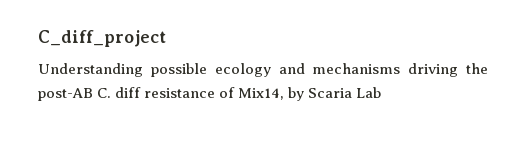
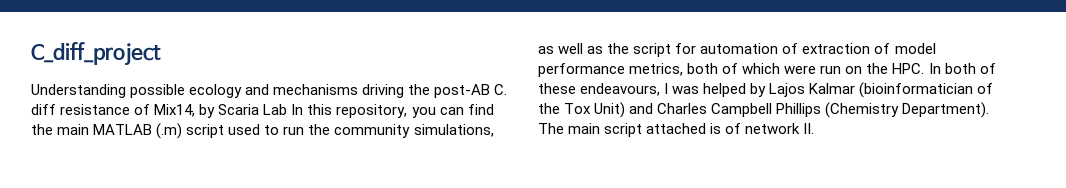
- Understanding possible ecology and mechanisms driving the post-AB C. diff resistance of Mix14, by Scaria Lab
+ Understanding possible ecology and mechanisms driving the post-AB C. diff resistance of Mix14, by Scaria Lab In this repository, you can find the main MATLAB (.m) script used to run the community simulations, as well as the script for automation of extraction of model performance metrics, both of which were run on the HPC. In both of these endeavours, I was helped by Lajos Kalmar (bioinformatician of the Tox Unit) and Charles Campbell Phillips (Chemistry Department). The main script attached is of network II.

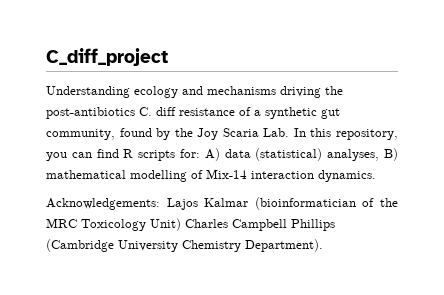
- Understanding possible ecology and mechanisms driving the post-AB C. diff resistance of Mix14, by Scaria Lab In this repository, you can find the main MATLAB (.m) script used to run the community simulations, as well as the script for automation of extraction of model performance metrics, both of which were run on the HPC. In both of these endeavours, I was helped by Lajos Kalmar (bioinformatician of the Tox Unit) and Charles Campbell Phillips (Chemistry Department). The main script attached is of network II.
+ Understanding ecology and mechanisms driving the post-antibiotics C. diff resistance of a synthetic gut community, found by the Joy Scaria Lab. In this repository, you can find R scripts for: A) data (statistical) analyses, B) mathematical modelling of Mix-14 interaction dynamics.
+ Acknowledgements: Lajos Kalmar (bioinformatician of the MRC Toxicology Unit) Charles Campbell Phillips (Cambridge University Chemistry Department).

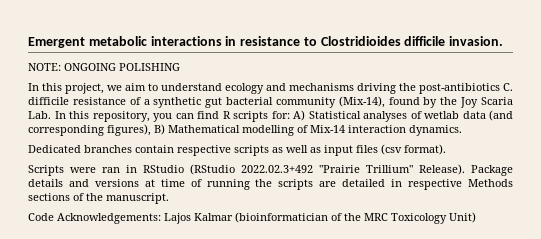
- C_diff_project
- Understanding ecology and mechanisms driving the post-antibiotics C. diff resistance of a synthetic gut community, found by the Joy Scaria Lab. In this repository, you can find R scripts for: A) data (statistical) analyses, B) mathematical modelling of Mix-14 interaction dynamics.
+ Emergent metabolic interactions in resistance to Clostridioides difficile invasion.
+ NOTE: ONGOING POLISHING
+ In this project, we aim to understand ecology and mechanisms driving the post-antibiotics C. difficile resistance of a synthetic gut bacterial community (Mix-14), found by the Joy Scaria Lab. In this repository, you can find R scripts for: A) Statistical analyses of wetlab data (and corresponding figures), B) Mathematical modelling of Mix-14 interaction dynamics.
- Acknowledgements: Lajos Kalmar (bioinformatician of the MRC Toxicology Unit) Charles Campbell Phillips (Cambridge University Chemistry Department).
+ Dedicated branches contain respective scripts as well as input files (csv format).
+ Scripts were ran in RStudio (RStudio 2022.02.3+492 "Prairie Trillium" Release). Package details and versions at time of running the scripts are detailed in respective Methods sections of the manuscript.
+ Code Acknowledgements: Lajos Kalmar (bioinformatician of the MRC Toxicology Unit)

